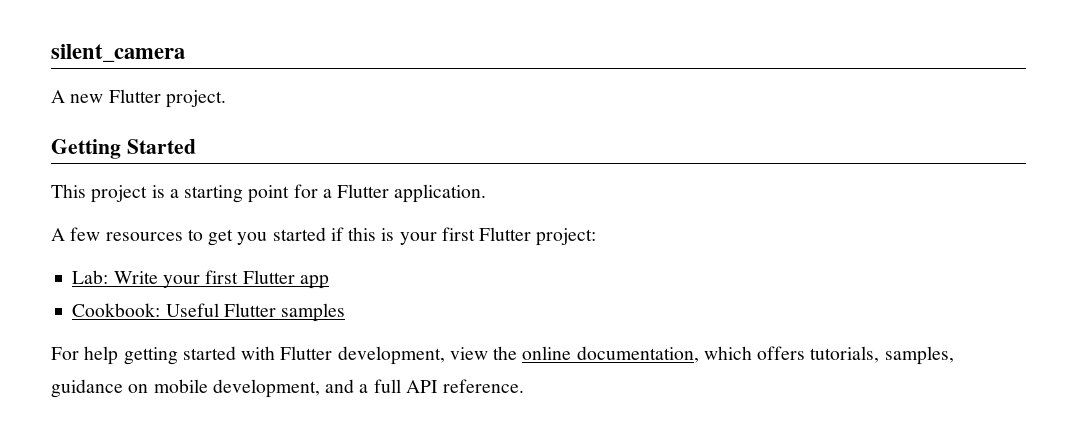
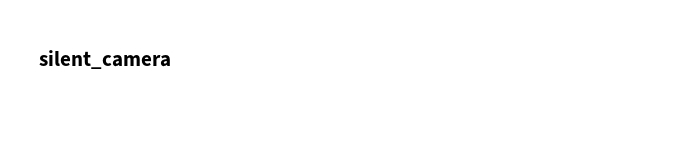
- A new Flutter project.
- Getting Started
- This project is a starting point for a Flutter application.
- A few resources to get you started if this is your first Flutter project:
- Lab: Write your first Flutter app
- Cookbook: Useful Flutter samples
- For help getting started with Flutter development, view the online documentation, which offers tutorials, samples, guidance on mobile development, and a full API reference.

